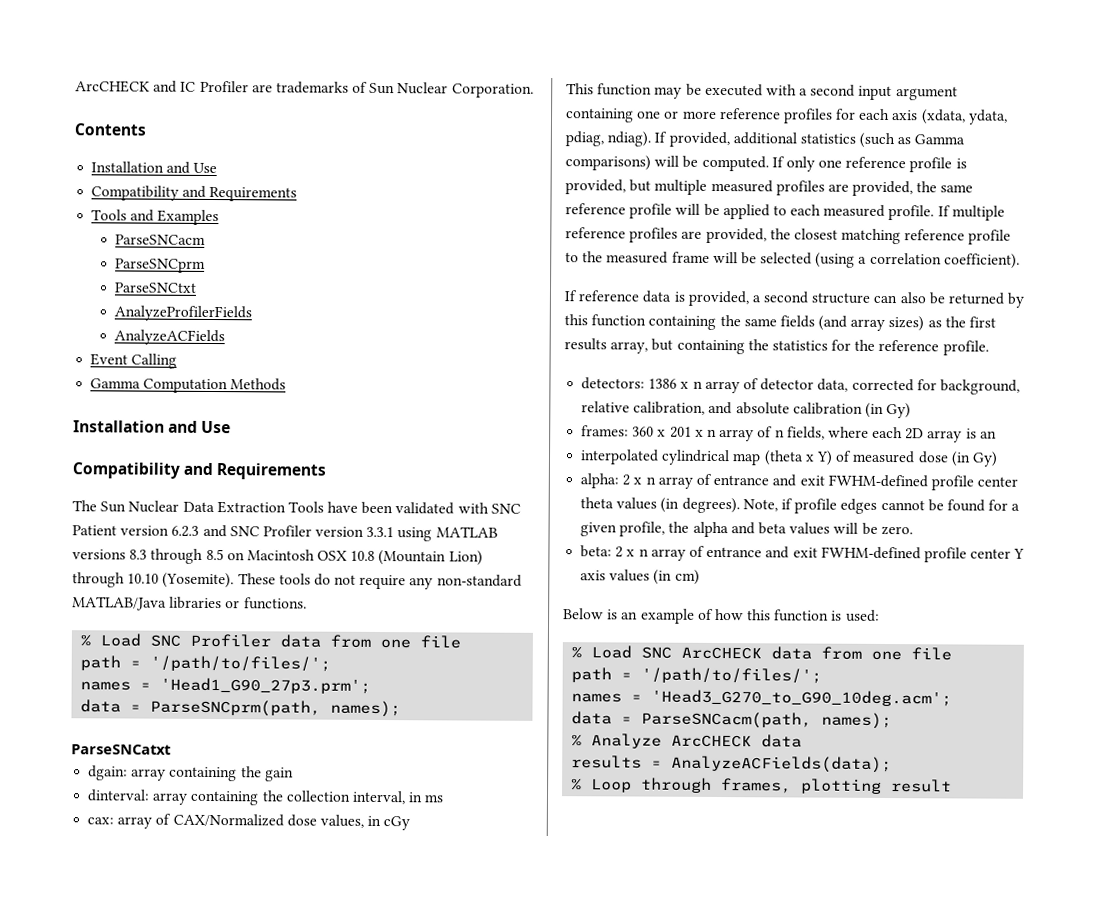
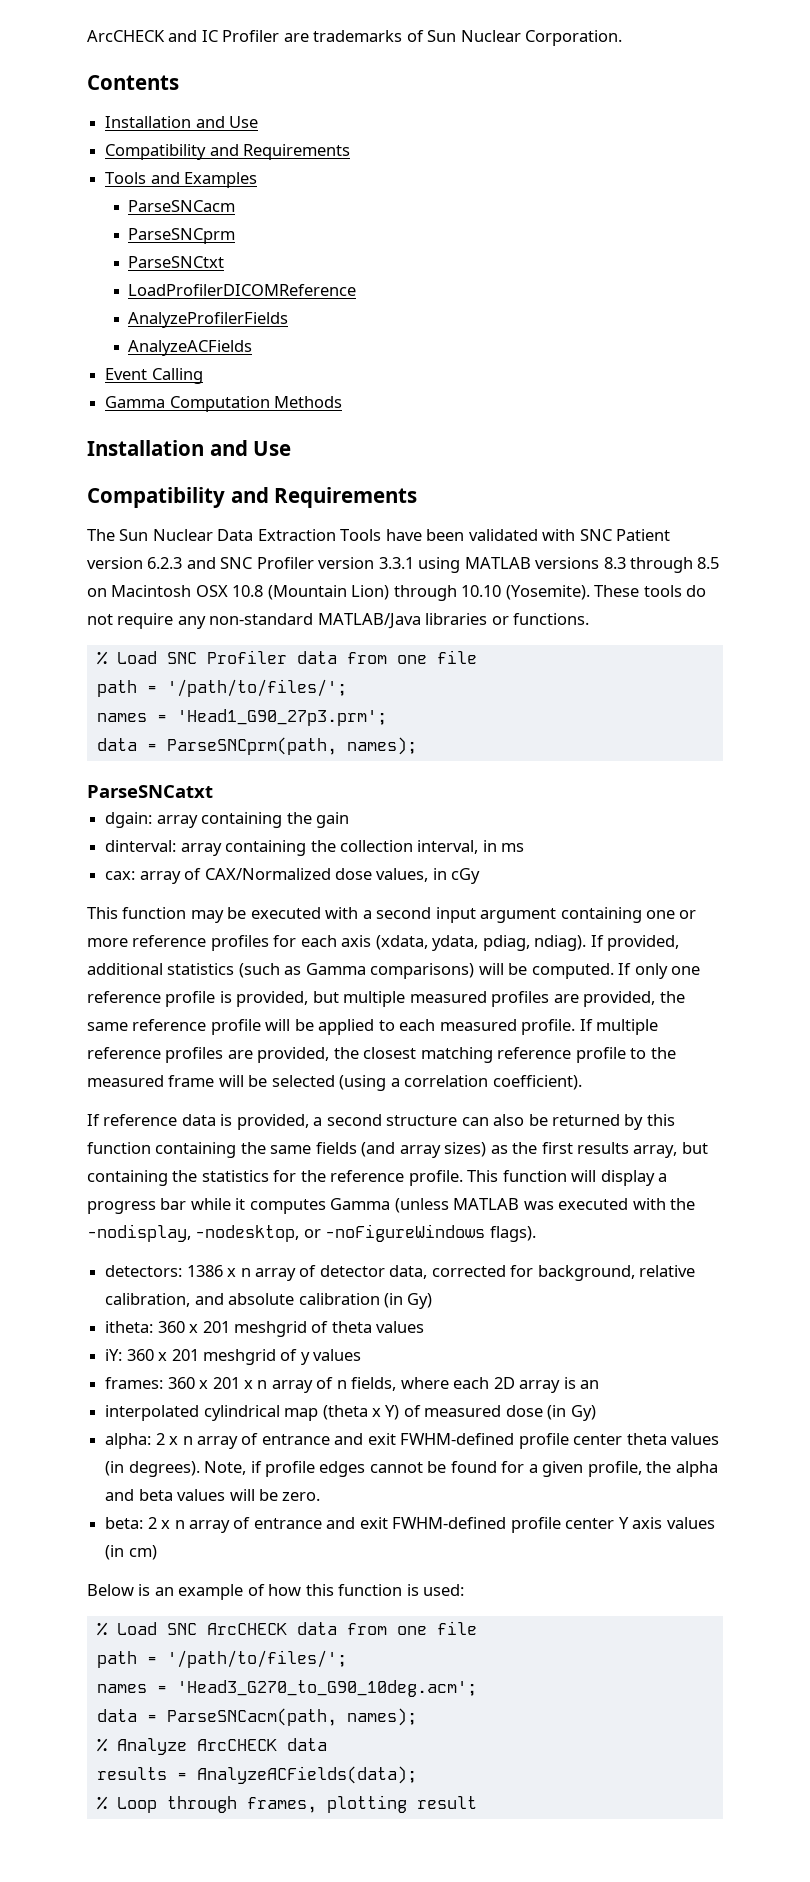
+ LoadProfilerDICOMReference
+ This function will display a progress bar while it computes Gamma (unless MATLAB was executed with the -nodisplay, -nodesktop, or -noFigureWindows flags).
+ itheta: 360 x 201 meshgrid of theta values
+ iY: 360 x 201 meshgrid of y values

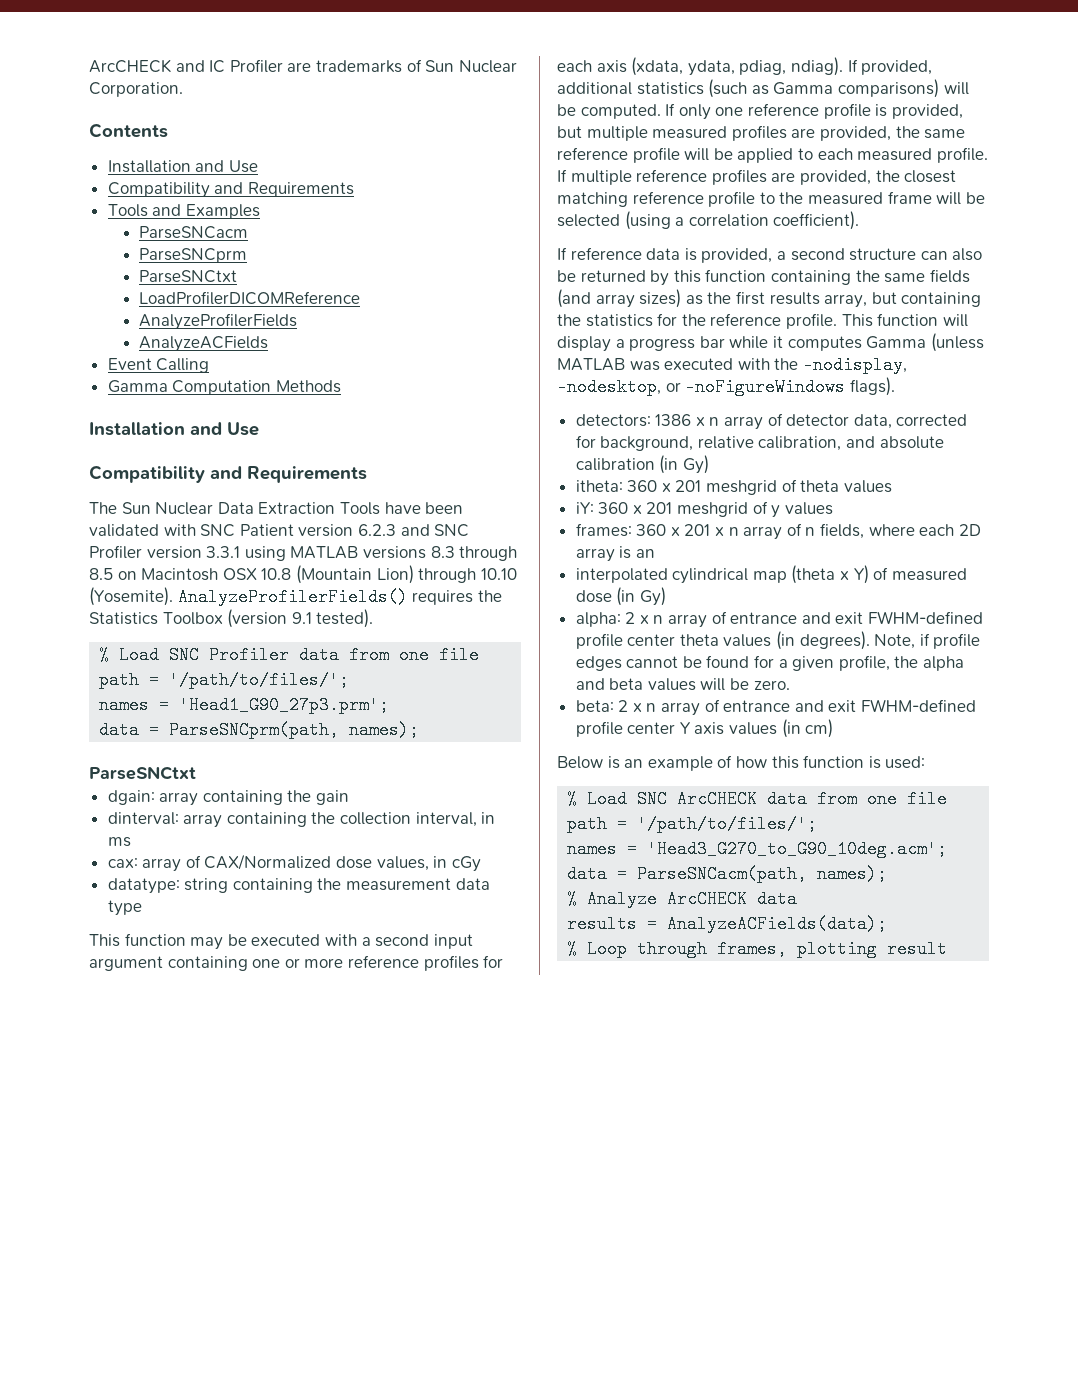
- These tools do not require any non-standard MATLAB/Java libraries or functions.
+ AnalyzeProfilerFields() requires the Statistics Toolbox (version 9.1 tested).
  data = ParseSNCprm(path, names);
- ParseSNCatxt
+ ParseSNCtxt
+ datatype: string containing the measurement data type

